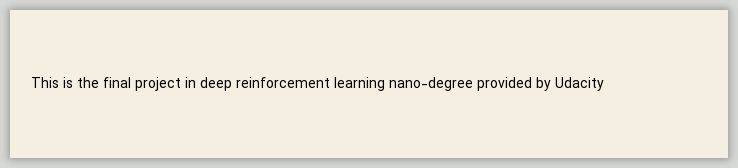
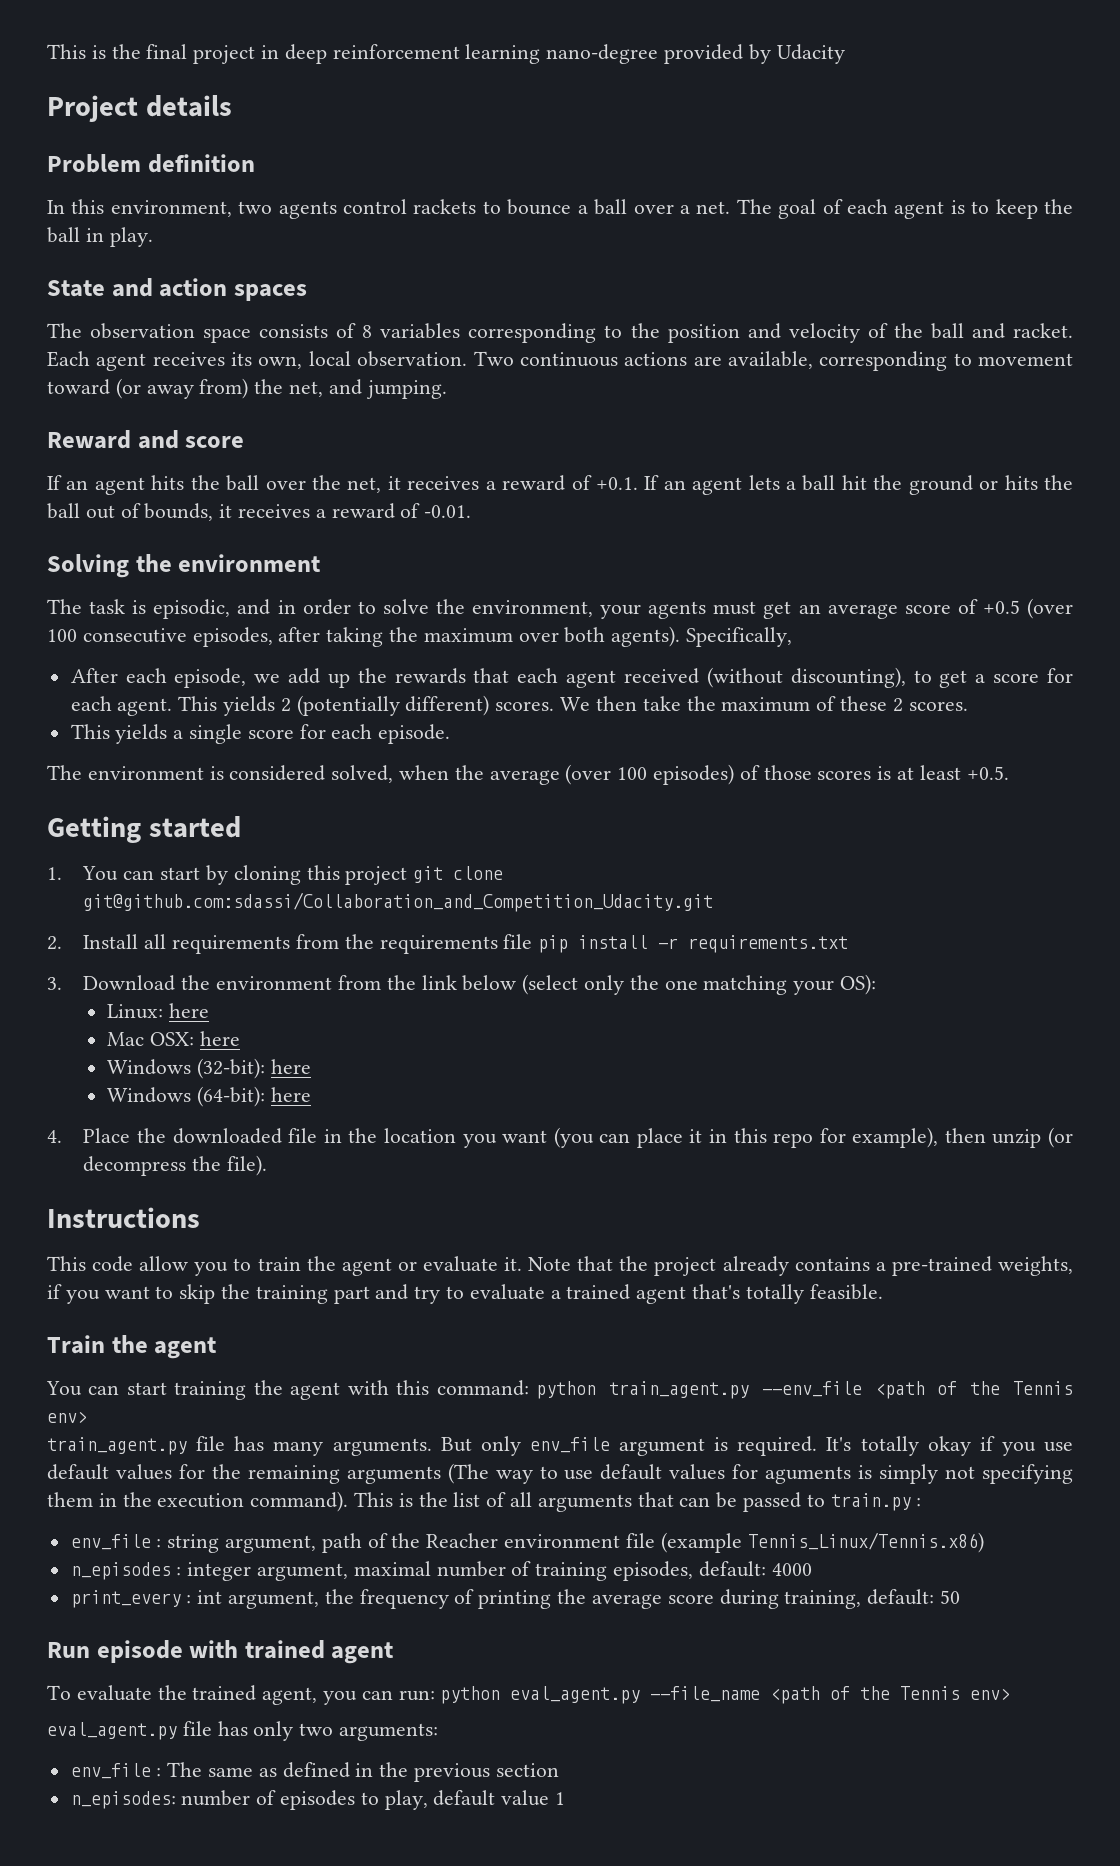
+ Project details
+ Problem definition
+ In this environment, two agents control rackets to bounce a ball over a net. The goal of each agent is to keep the ball in play.
+ State and action spaces
+ The observation space consists of 8 variables corresponding to the position and velocity of the ball and racket. Each agent receives its own, local observation. Two continuous actions are available, corresponding to movement toward (or away from) the net, and jumping.
+ Reward and score
+ If an agent hits the ball over the net, it receives a reward of +0.1. If an agent lets a ball hit the ground or hits the ball out of bounds, it receives a reward of -0.01.
+ Solving the environment
+ The task is episodic, and in order to solve the environment, your agents must get an average score of +0.5 (over 100 consecutive episodes, after taking the maximum over both agents). Specifically,
+ After each episode, we add up the rewards that each agent received (without discounting), to get a score for each agent. This yields 2 (potentially different) scores. We then take the maximum of these 2 scores.
+ This yields a single score for each episode.
+ The environment is considered solved, when the average (over 100 episodes) of those scores is at least +0.5.
+ Getting started
+ 1. You can start by cloning this project git clone git@github.com:sdassi/Collaboration_and_Competition_Udacity.git
+ 2. Install all requirements from the requirements file pip install -r requirements.txt
+ 3. Download the environment from the link below (select only the one matching your OS):
+ Linux: here
+ Mac OSX: here
+ Windows (32-bit): here
+ Windows (64-bit): here
+ 4. Place the downloaded file in the location you want (you can place it in this repo for example), then unzip (or decompress the file).
+ Instructions
+ This code allow you to train the agent or evaluate it. Note that the project already contains a pre-trained weights, if you want to skip the training part and try to evaluate a trained agent that's totally feasible.
+ Train the agent
+ You can start training the agent with this command: python train_agent.py --env_file <path of the Tennis env>
+ train_agent.py file has many arguments. But only env_file argument is required. It's totally okay if you use default values for the remaining arguments (The way to use default values for aguments is simply not specifying them in the execution command). This is the list of all arguments that can be passed to train.py :
+ env_file : string argument, path of the Reacher environment file (example Tennis_Linux/Tennis.x86)
+ n_episodes : integer argument, maximal number of training episodes, default: 4000
+ print_every : int argument, the frequency of printing the average score during training, default: 50
+ Run episode with trained agent
+ To evaluate the trained agent, you can run: python eval_agent.py --file_name <path of the Tennis env>
+ eval_agent.py file has only two arguments:
+ env_file : The same as defined in the previous section
+ n_episodes: number of episodes to play, default value 1

